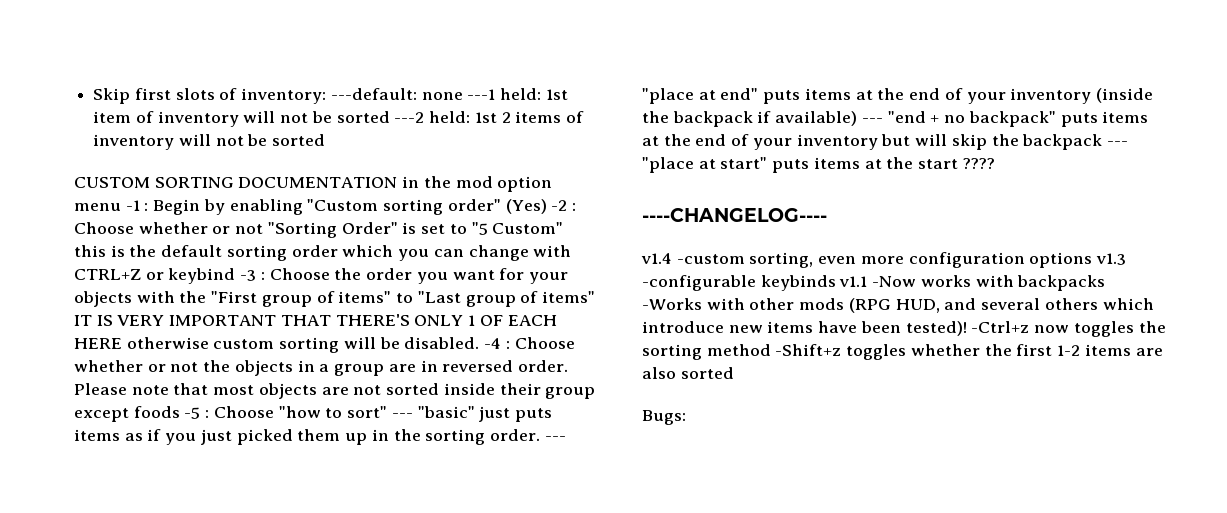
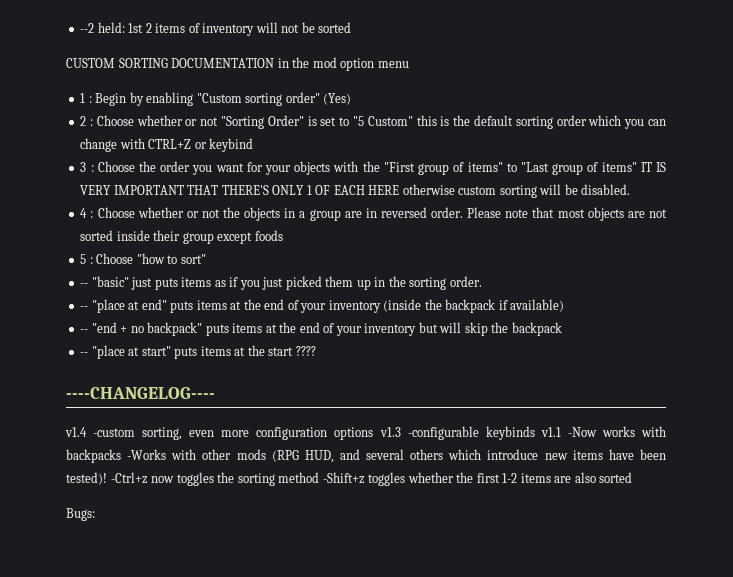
- Skip first slots of inventory: ---default: none ---1 held: 1st item of inventory will not be sorted ---2 held: 1st 2 items of inventory will not be sorted
+ --2 held: 1st 2 items of inventory will not be sorted
- CUSTOM SORTING DOCUMENTATION in the mod option menu -1 :
+ CUSTOM SORTING DOCUMENTATION in the mod option menu
+ 1 :
- Begin by enabling "Custom sorting order" (Yes) -2 :
+ Begin by enabling "Custom sorting order" (Yes)
+ 2 :
- Choose whether or not "Sorting Order" is set to "5 Custom" this is the default sorting order which you can change with CTRL+Z or keybind -3 :
+ Choose whether or not "Sorting Order" is set to "5 Custom" this is the default sorting order which you can change with CTRL+Z or keybind
+ 3 :
- Choose the order you want for your objects with the "First group of items" to "Last group of items" IT IS VERY IMPORTANT THAT THERE'S ONLY 1 OF EACH HERE otherwise custom sorting will be disabled. -4 :
+ Choose the order you want for your objects with the "First group of items" to "Last group of items" IT IS VERY IMPORTANT THAT THERE'S ONLY 1 OF EACH HERE otherwise custom sorting will be disabled.
+ 4 :
- Please note that most objects are not sorted inside their group except foods -5 :
+ Please note that most objects are not sorted inside their group except foods
+ 5 :
- Choose "how to sort" --- "basic" just puts items as if you just picked them up in the sorting order. --- "place at end" puts items at the end of your inventory (inside the backpack if available) --- "end + no backpack" puts items at the end of your inventory but will skip the backpack --- "place at start" puts items at the start ????
+ Choose "how to sort"
+ -- "basic" just puts items as if you just picked them up in the sorting order.
+ -- "place at end" puts items at the end of your inventory (inside the backpack if available)
+ -- "end + no backpack" puts items at the end of your inventory but will skip the backpack
+ -- "place at start" puts items at the start ????

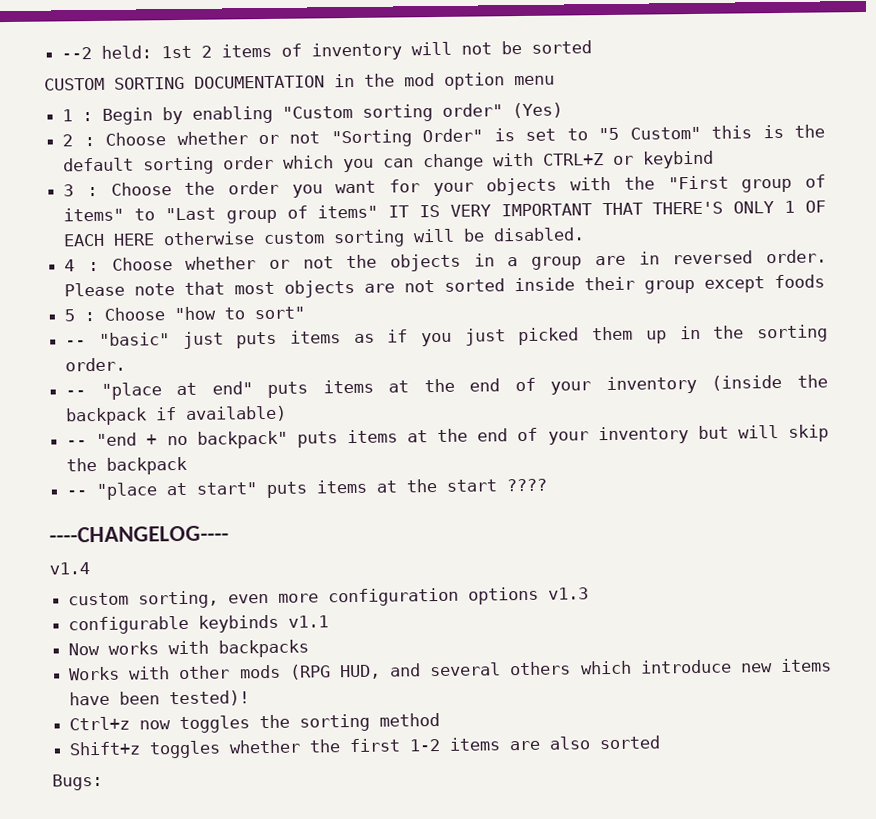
- v1.4 -custom sorting, even more configuration options v1.3 -configurable keybinds v1.1 -Now works with backpacks -Works with other mods (RPG HUD, and several others which introduce new items have been tested)! -Ctrl+z now toggles the sorting method -Shift+z toggles whether the first 1-2 items are also sorted
+ v1.4
+ custom sorting, even more configuration options v1.3
+ configurable keybinds v1.1
+ Now works with backpacks
+ Works with other mods (RPG HUD, and several others which introduce new items have been tested)!
+ Ctrl+z now toggles the sorting method
+ Shift+z toggles whether the first 1-2 items are also sorted

